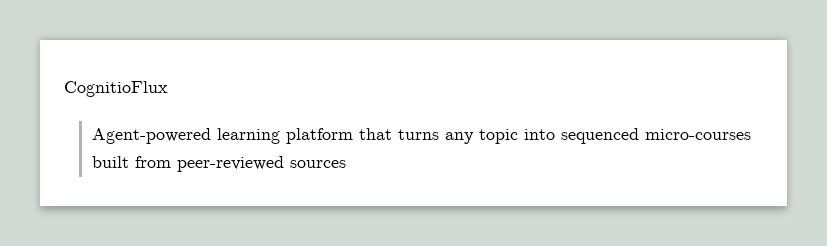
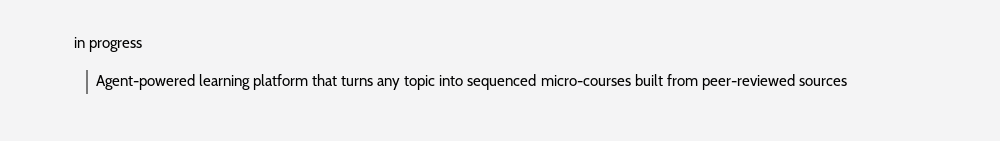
- CognitioFlux
+ in progress

